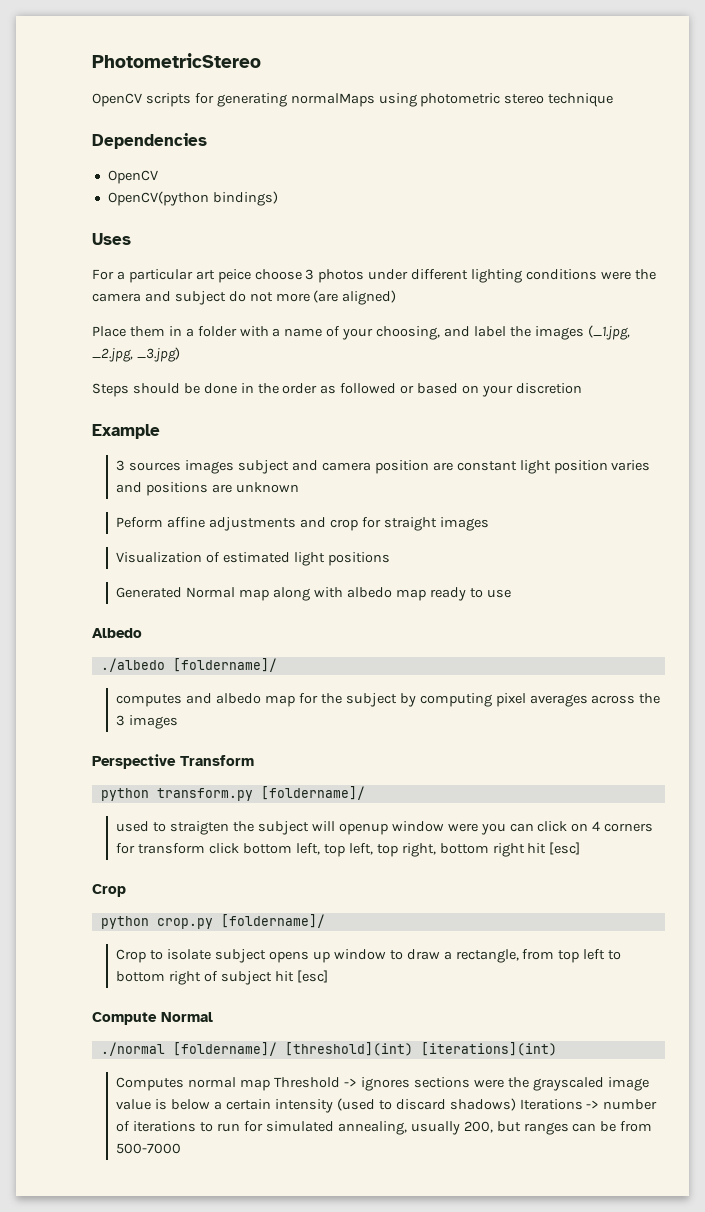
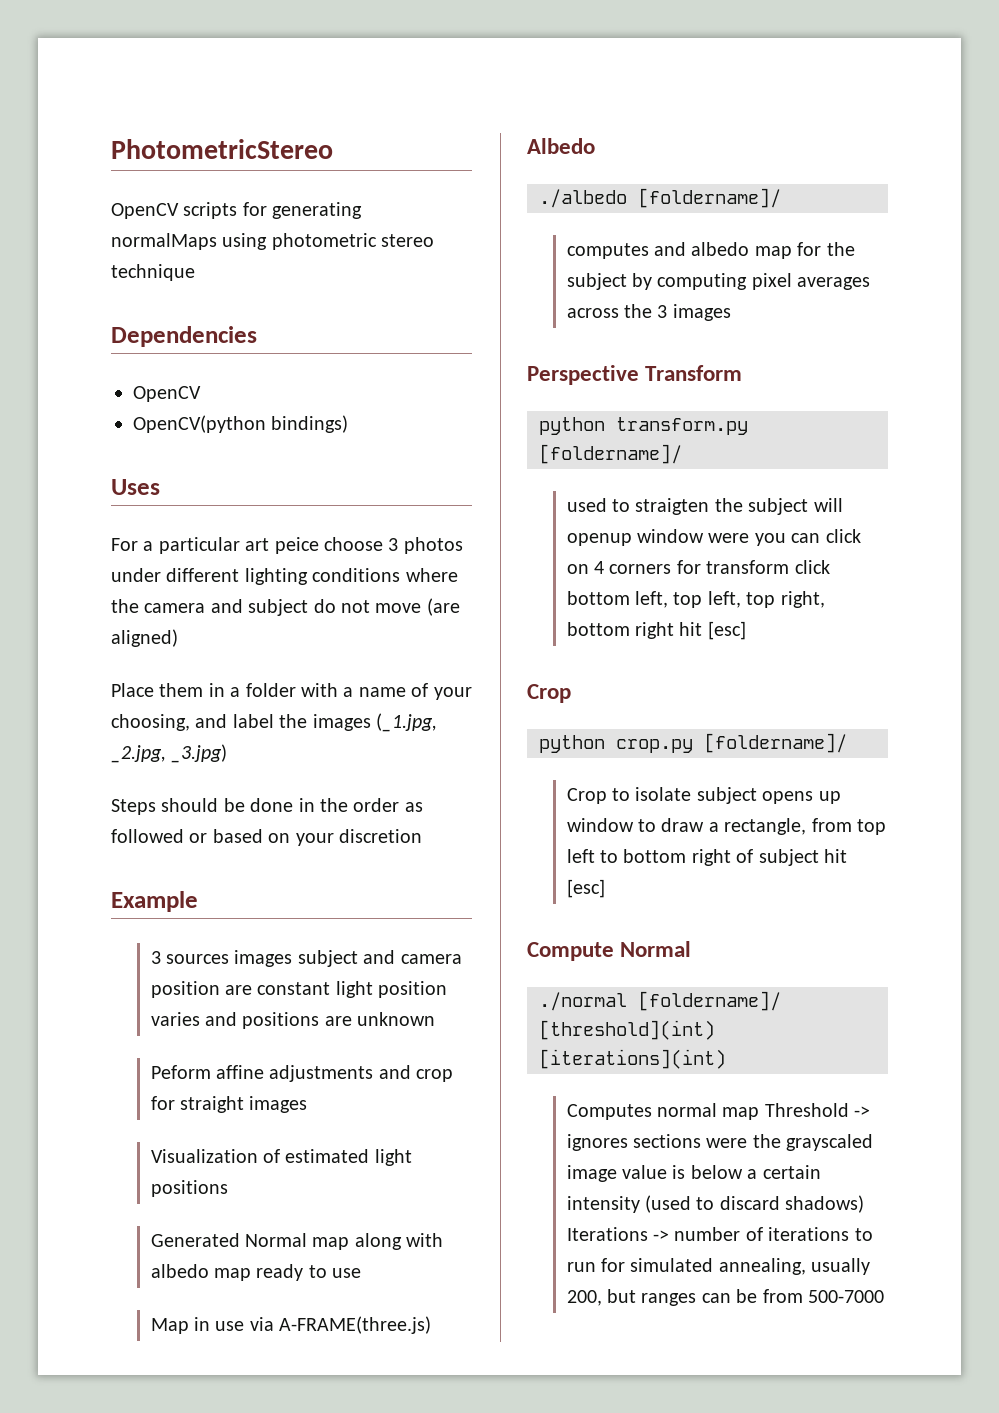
- For a particular art peice choose 3 photos under different lighting conditions were the camera and subject do not more (are aligned)
+ For a particular art peice choose 3 photos under different lighting conditions where the camera and subject do not move (are aligned)
+ Map in use via A-FRAME(three.js)

